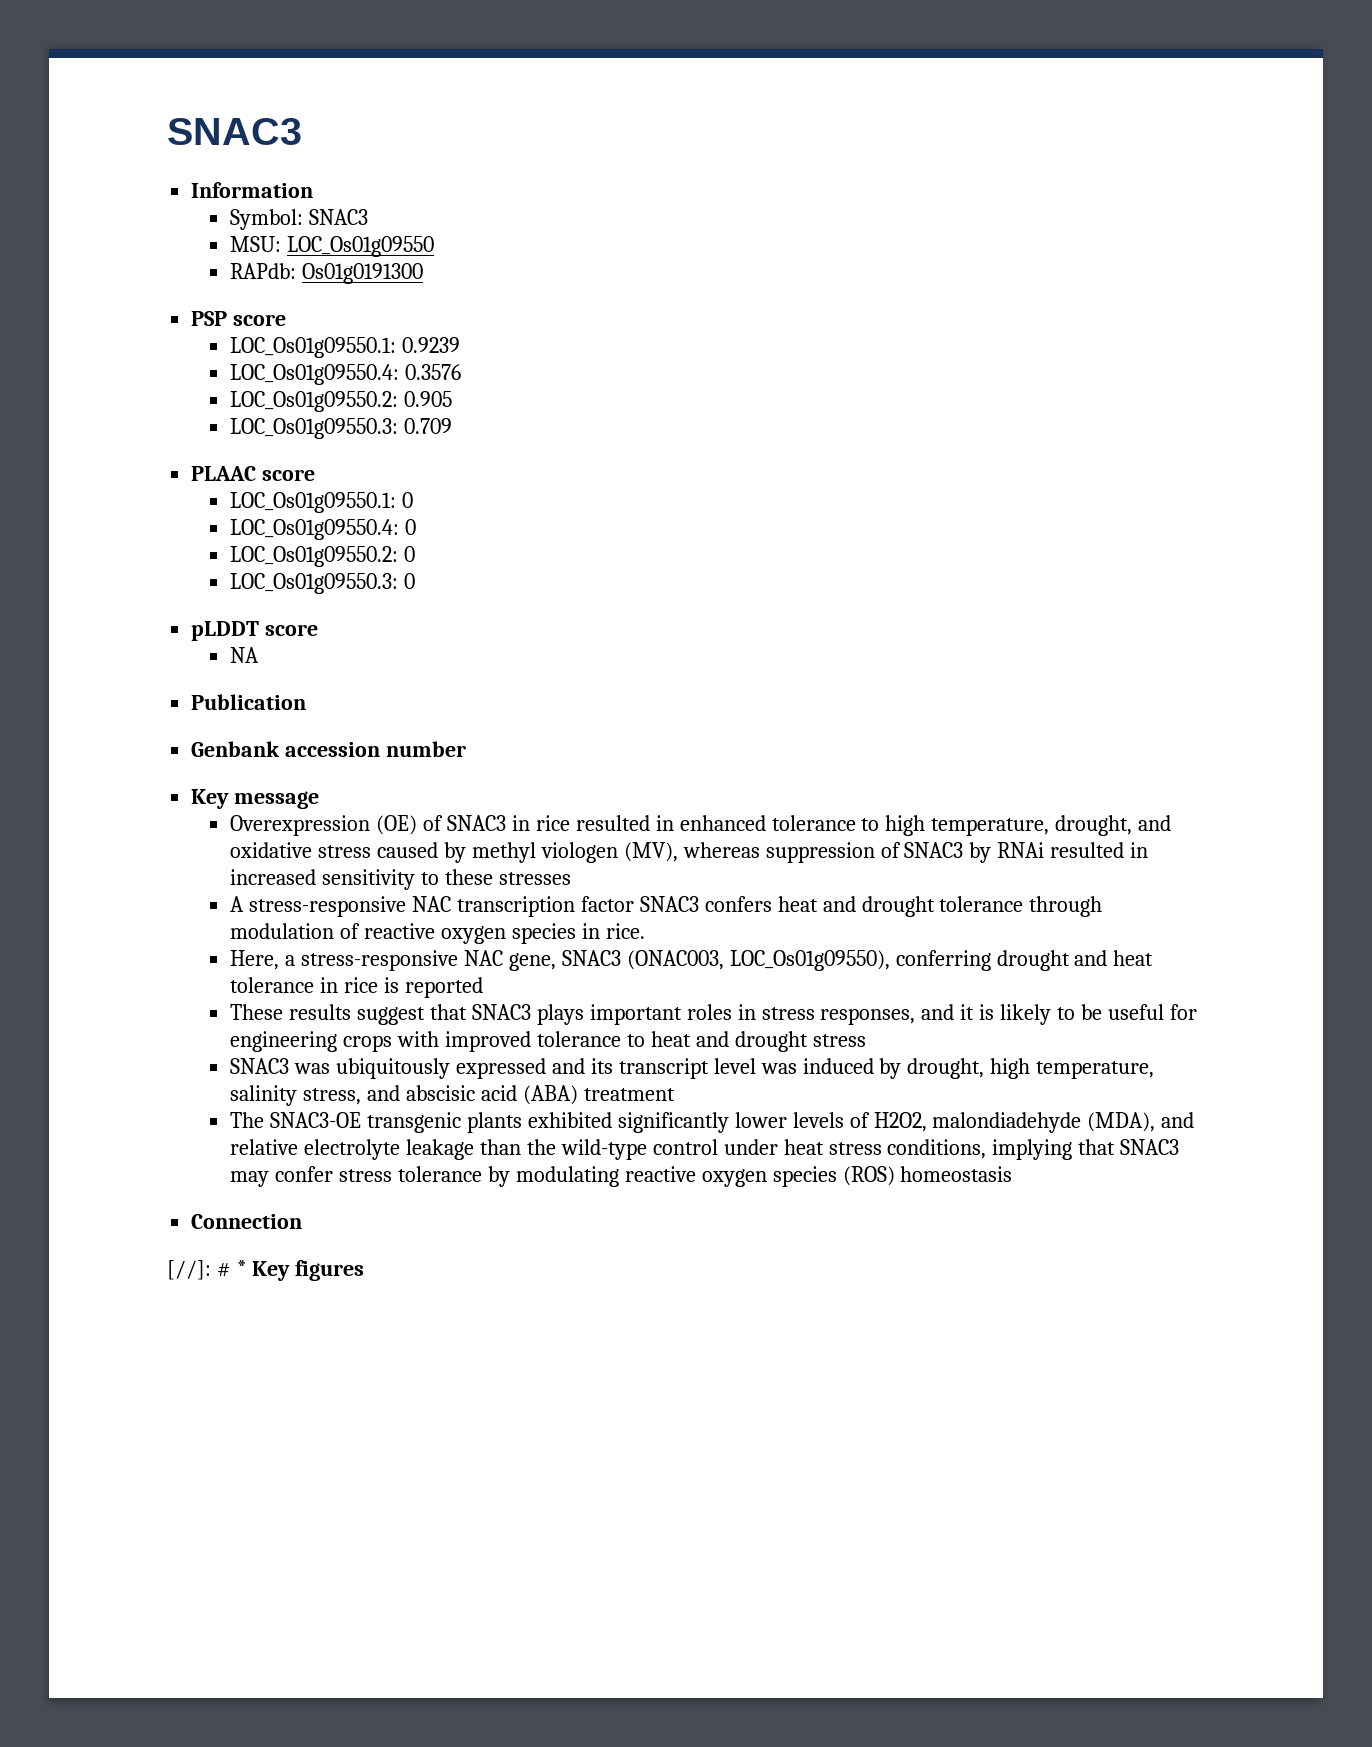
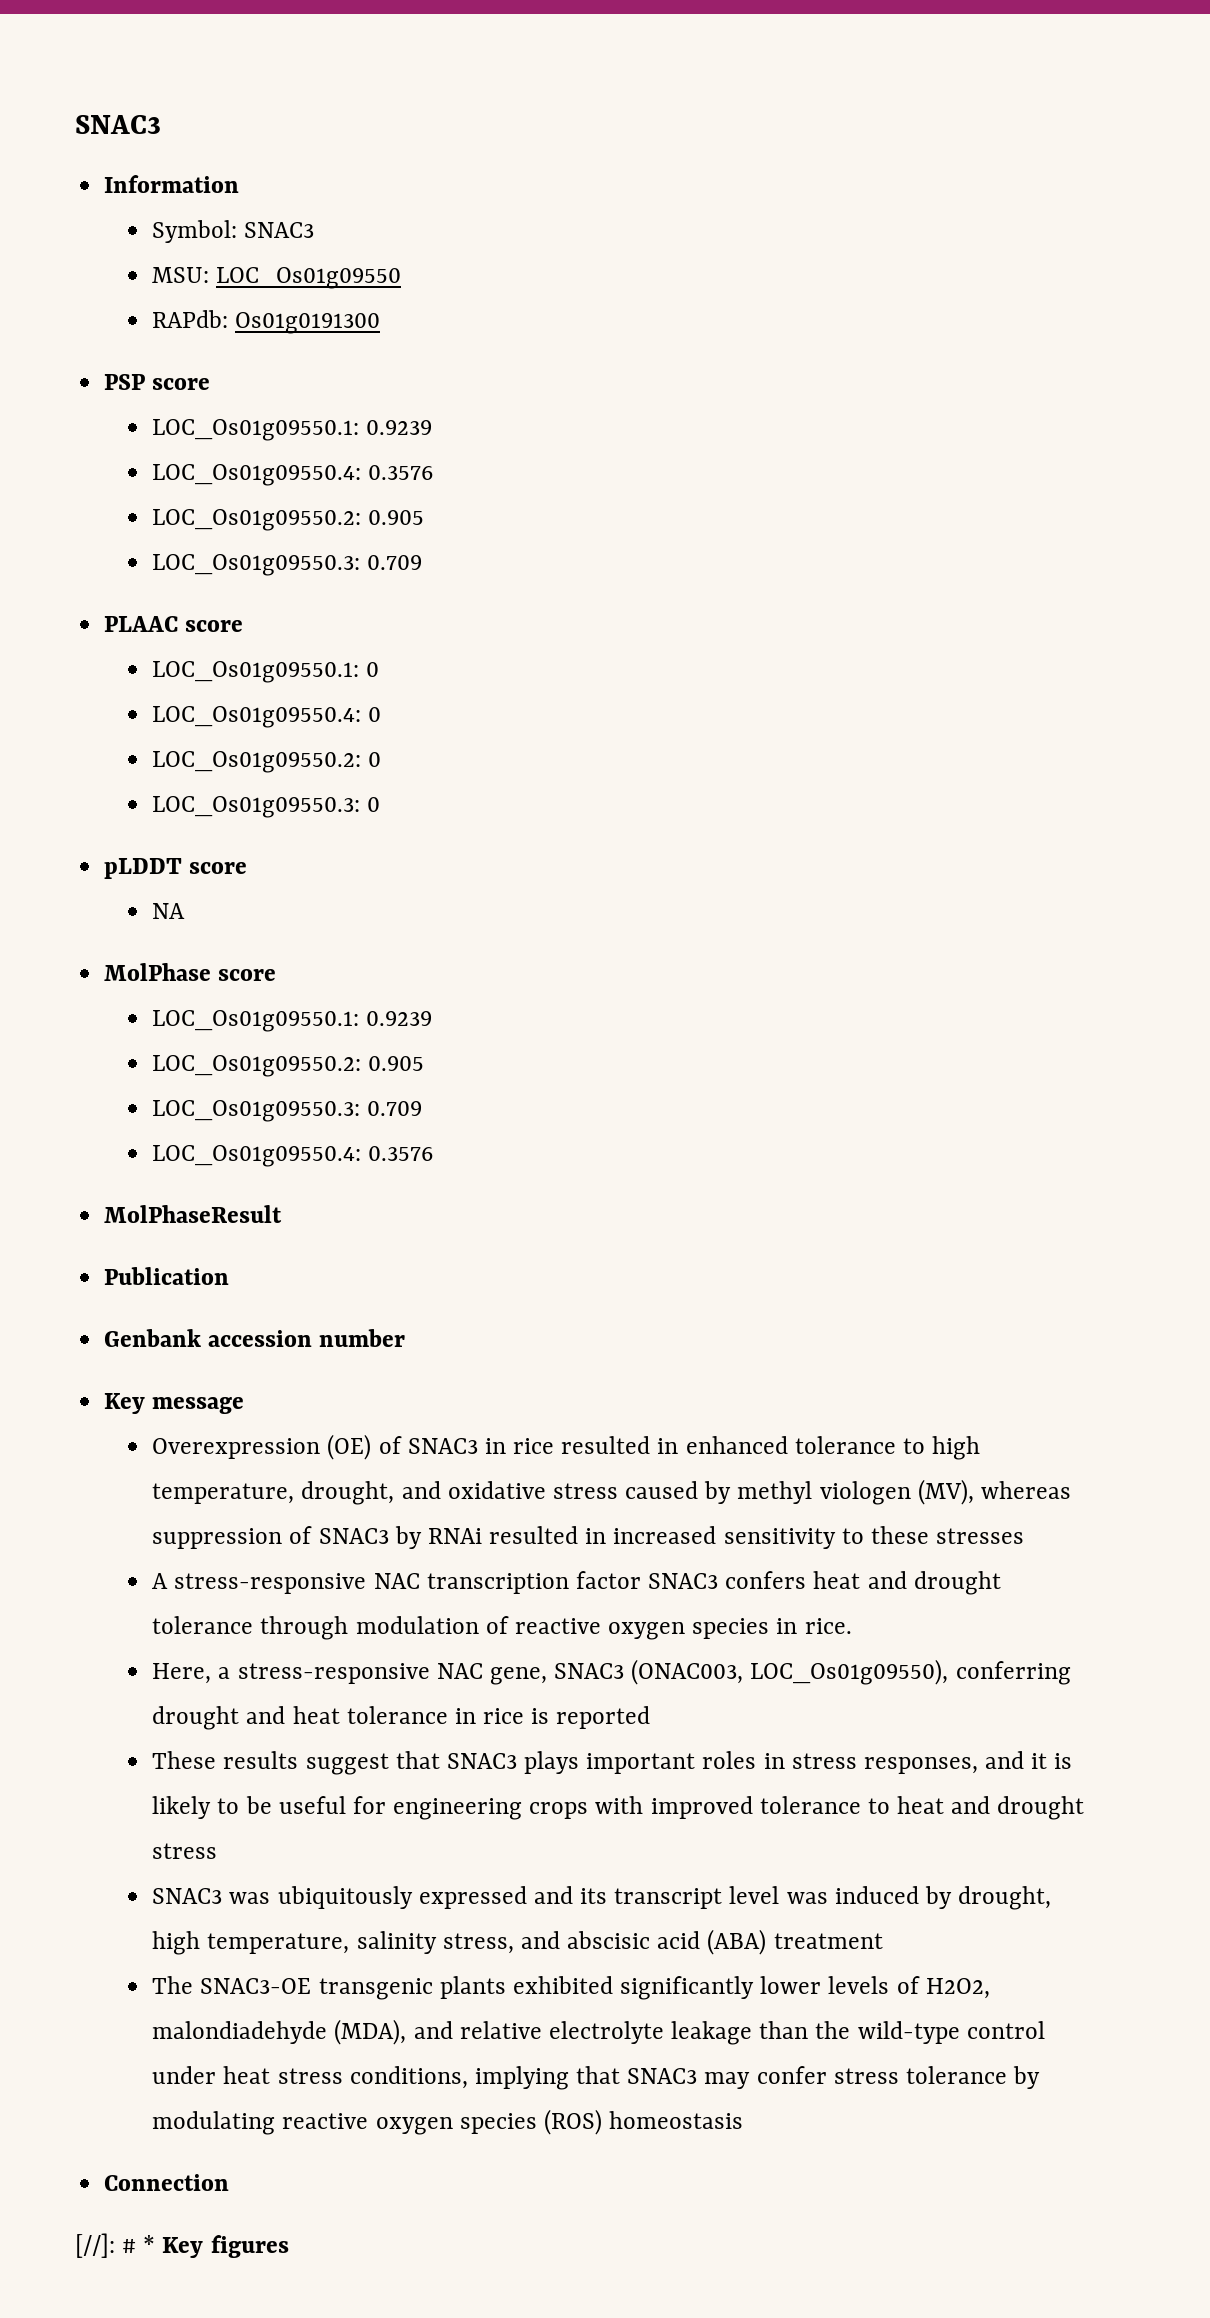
+ MolPhase score
+ LOC_Os01g09550.1: 0.9239
+ LOC_Os01g09550.2: 0.905
+ LOC_Os01g09550.3: 0.709
+ LOC_Os01g09550.4: 0.3576
+ MolPhaseResult

